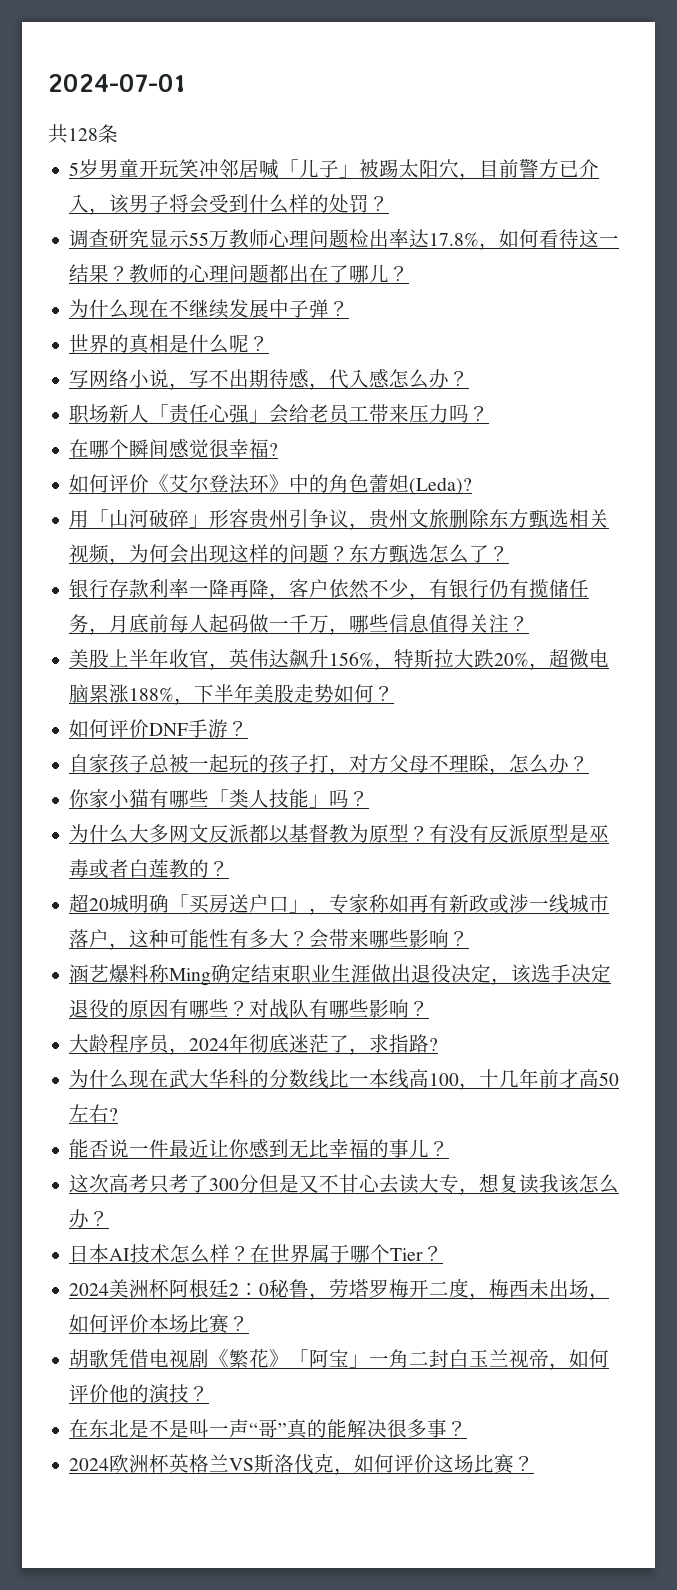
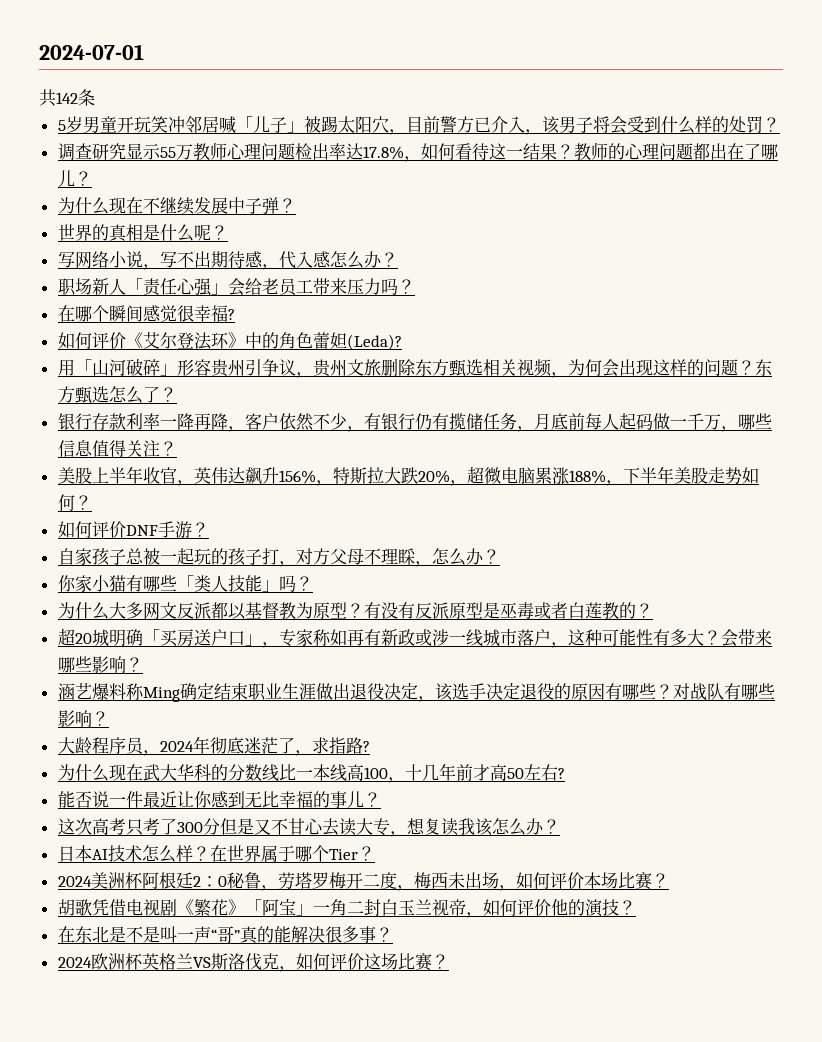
- 共128条
+ 共142条

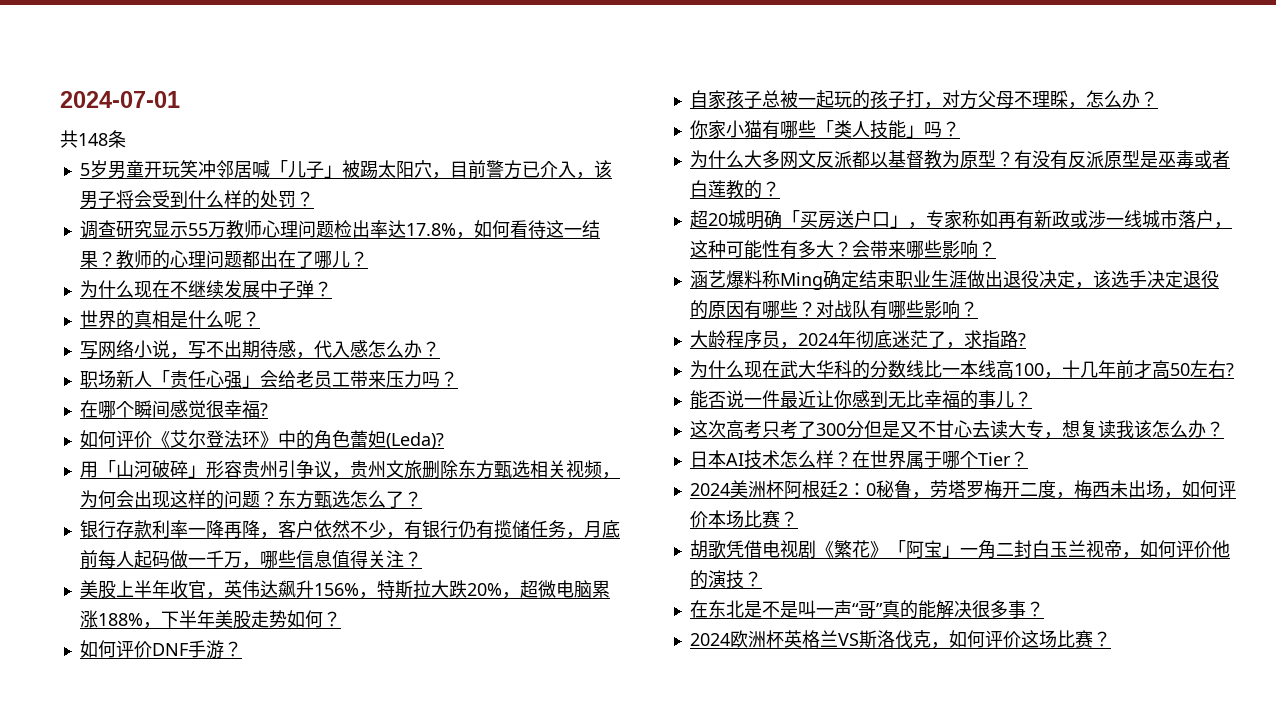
- 共142条
+ 共148条

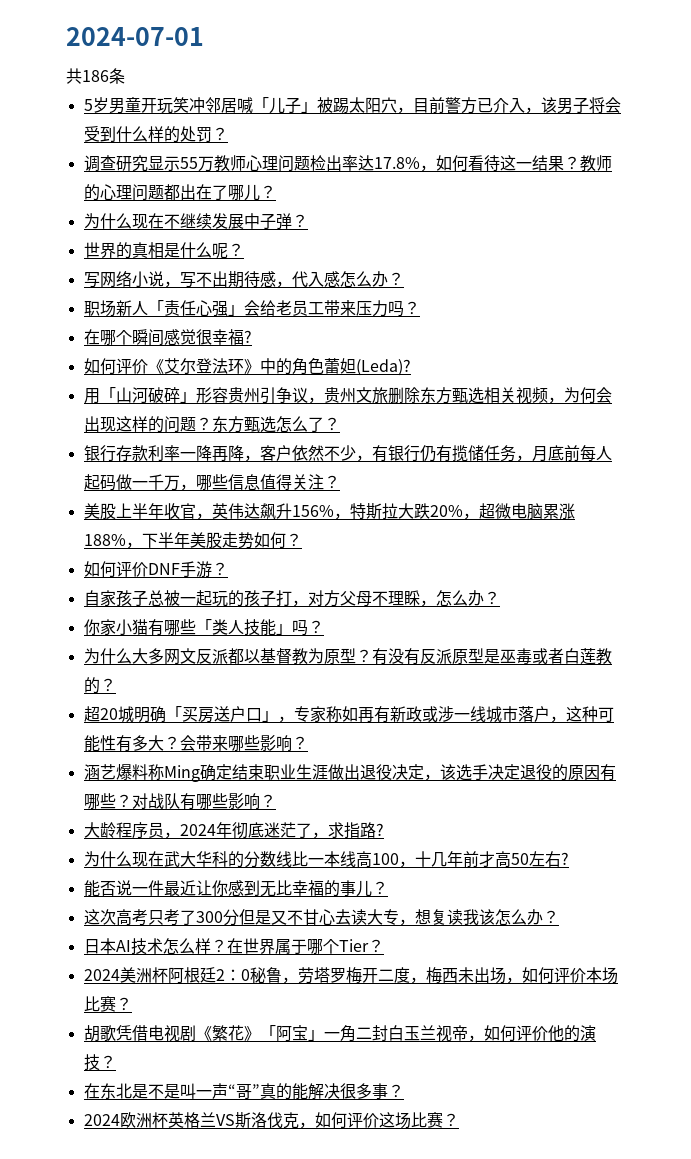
- 共148条
+ 共186条

